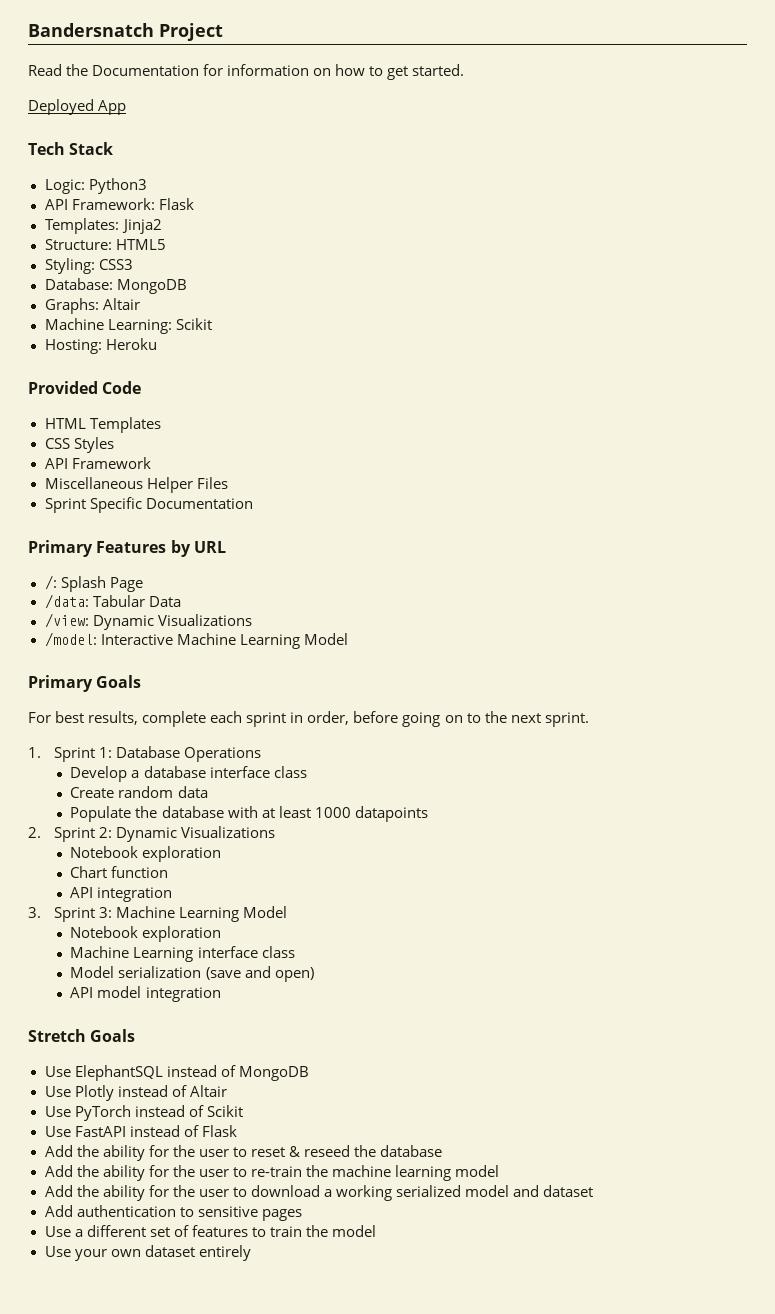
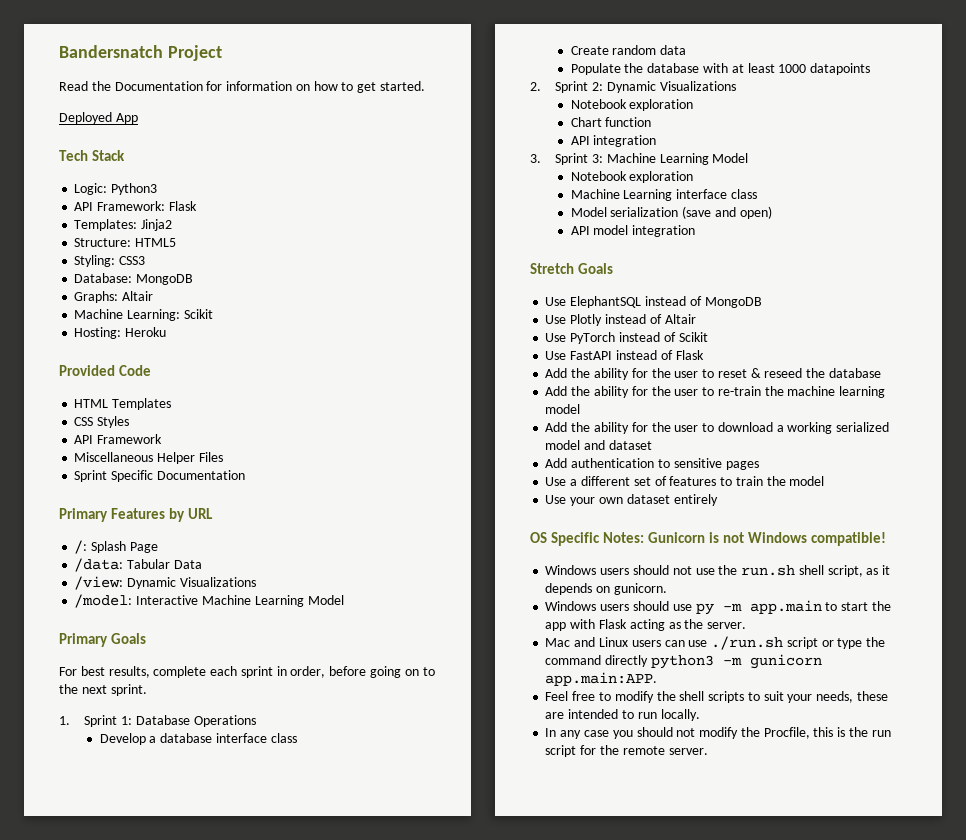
+ OS Specific Notes: Gunicorn is not Windows compatible!
+ Windows users should not use the run.sh shell script, as it depends on gunicorn.
+ Windows users should use py -m app.main to start the app with Flask acting as the server.
+ Mac and Linux users can use ./run.sh script or type the command directly python3 -m gunicorn app.main:APP.
+ Feel free to modify the shell scripts to suit your needs, these are intended to run locally.
+ In any case you should not modify the Procfile, this is the run script for the remote server.

